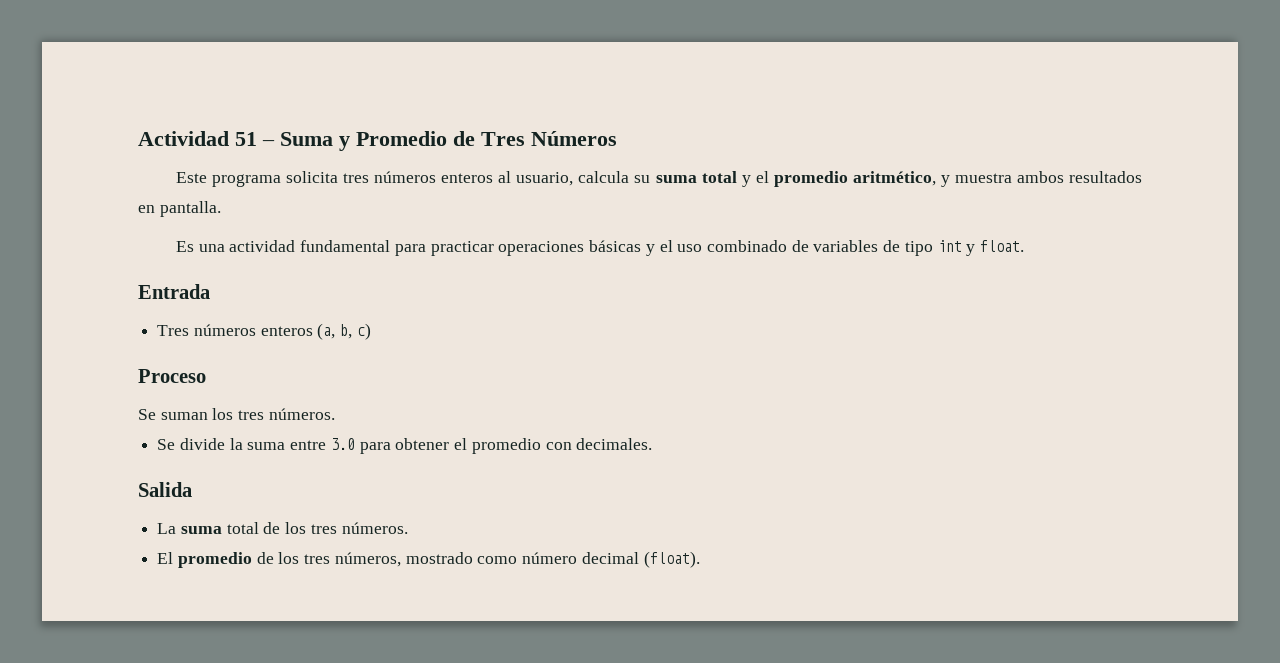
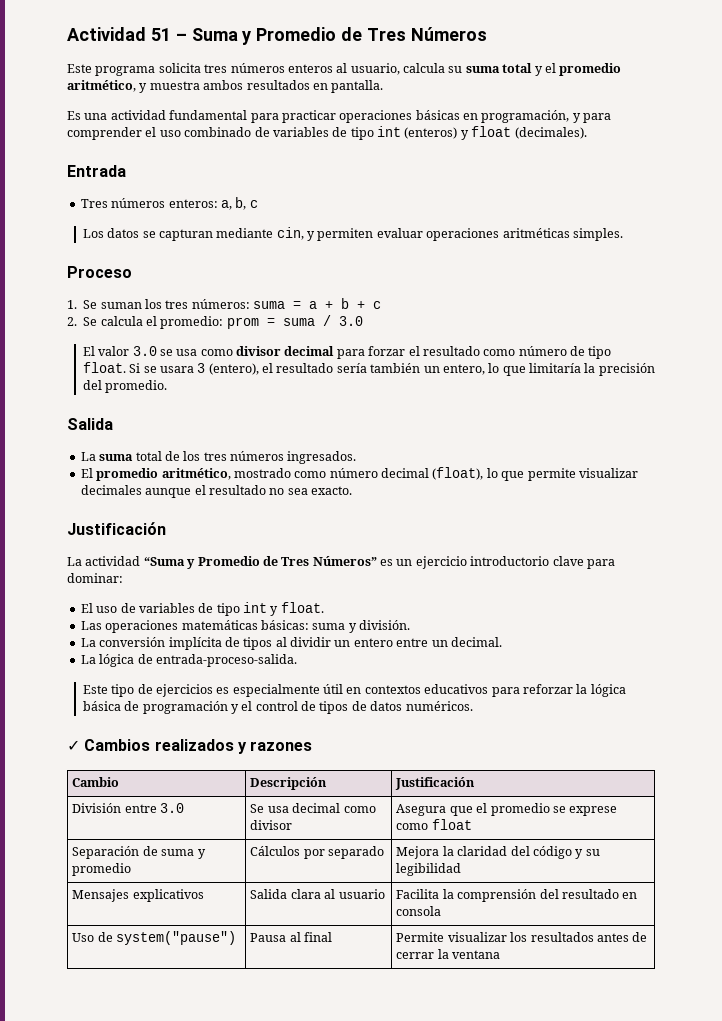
- Es una actividad fundamental para practicar operaciones básicas y el uso combinado de variables de tipo int y float.
+ Es una actividad fundamental para practicar operaciones básicas en programación, y para comprender el uso combinado de variables de tipo int (enteros) y float (decimales).
- Tres números enteros (a, b, c)
+ Tres números enteros: a, b, c
+ Los datos se capturan mediante cin, y permiten evaluar operaciones aritméticas simples.
- Se suman los tres números.
- Se divide la suma entre 3.0 para obtener el promedio con decimales.
+ 1. Se suman los tres números: suma = a + b + c
+ 2. Se calcula el promedio: prom = suma / 3.0
+ El valor 3.0 se usa como divisor decimal para forzar el resultado como número de tipo float. Si se usara 3 (entero), el resultado sería también un entero, lo que limitaría la precisión del promedio.
- La suma total de los tres números.
+ La suma total de los tres números ingresados.
- El promedio de los tres números, mostrado como número decimal (float).
+ El promedio aritmético, mostrado como número decimal (float), lo que permite visualizar decimales aunque el resultado no sea exacto.
+ Justificación
+ La actividad “Suma y Promedio de Tres Números” es un ejercicio introductorio clave para dominar:
+ El uso de variables de tipo int y float.
+ Las operaciones matemáticas básicas: suma y división.
+ La conversión implícita de tipos al dividir un entero entre un decimal.
+ La lógica de entrada-proceso-salida.
+ Este tipo de ejercicios es especialmente útil en contextos educativos para reforzar la lógica básica de programación y el control de tipos de datos numéricos.
+ ✓ Cambios realizados y razones
+ Cambio | Descripción | Justificación
+ División entre 3.0 | Se usa decimal como divisor | Asegura que el promedio se exprese como float
+ Separación de suma y promedio | Cálculos por separado | Mejora la claridad del código y su legibilidad
+ Mensajes explicativos | Salida clara al usuario | Facilita la comprensión del resultado en consola
+ Uso de system("pause") | Pausa al final | Permite visualizar los resultados antes de cerrar la ventana

